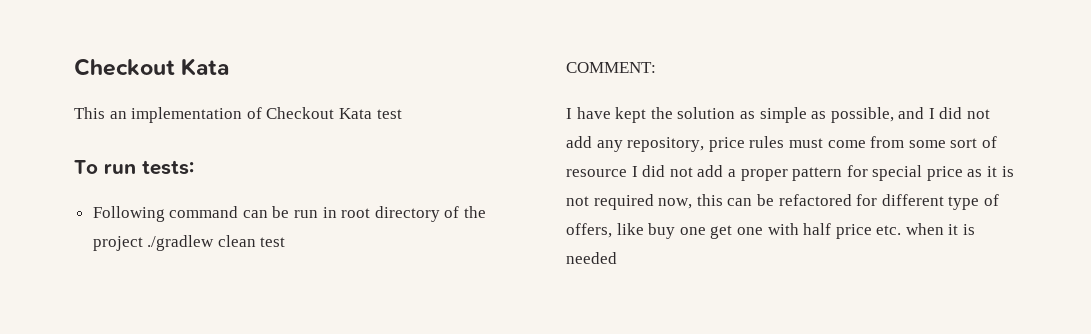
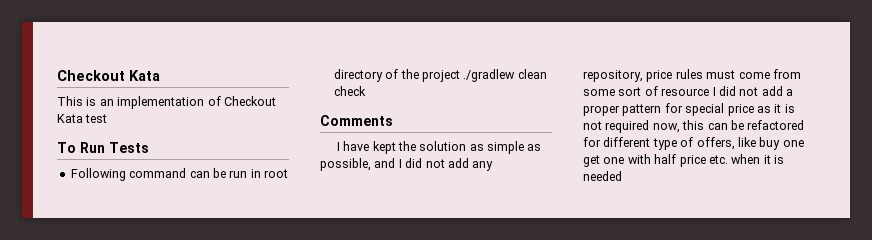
- This an implementation of Checkout Kata test
+ This is an implementation of Checkout Kata test
- To run tests:
+ To Run Tests
- Following command can be run in root directory of the project ./gradlew clean test
- COMMENT:
+ Following command can be run in root directory of the project ./gradlew clean check
+ Comments

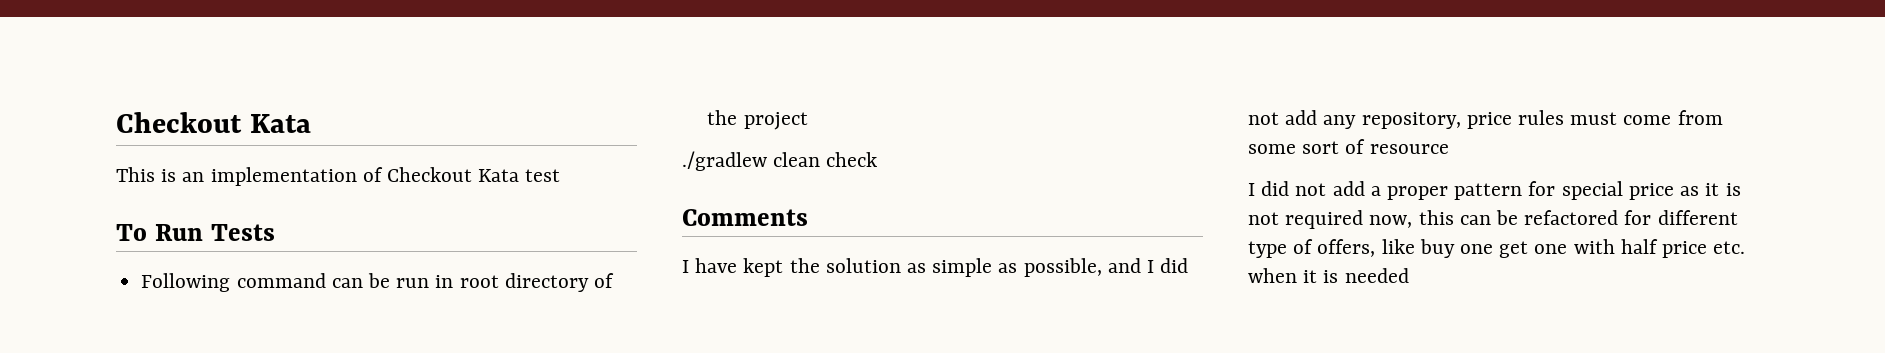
- Following command can be run in root directory of the project ./gradlew clean check
+ Following command can be run in root directory of the project
+ ./gradlew clean check
- I have kept the solution as simple as possible, and I did not add any repository, price rules must come from some sort of resource I did not add a proper pattern for special price as it is not required now, this can be refactored for different type of offers, like buy one get one with half price etc. when it is needed
+ I have kept the solution as simple as possible, and I did not add any repository, price rules must come from some sort of resource
+ I did not add a proper pattern for special price as it is not required now, this can be refactored for different type of offers, like buy one get one with half price etc. when it is needed

